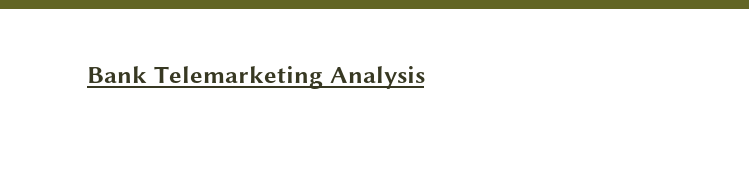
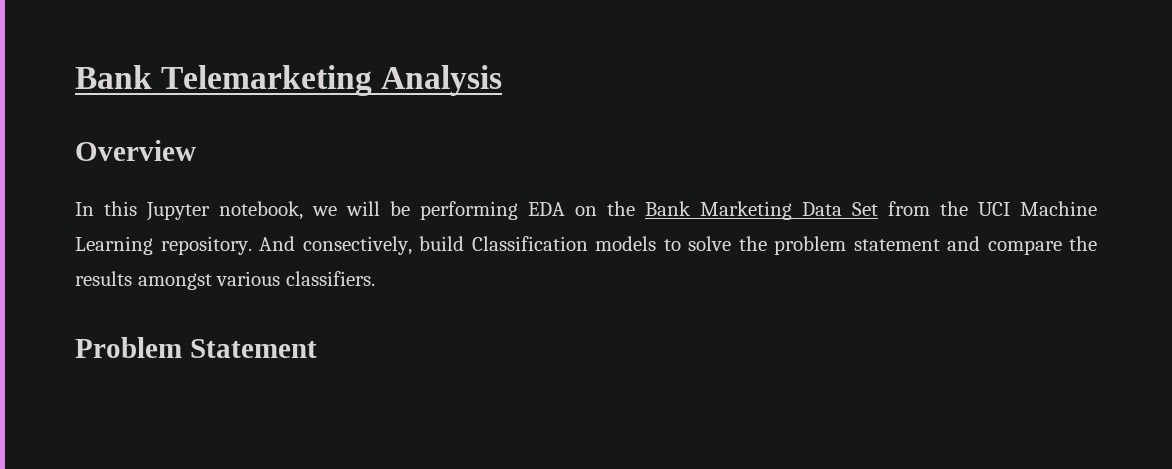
+ Overview
+ In this Jupyter notebook, we will be performing EDA on the Bank Marketing Data Set from the UCI Machine Learning repository. And consectively, build Classification models to solve the problem statement and compare the results amongst various classifiers.
+ Problem Statement

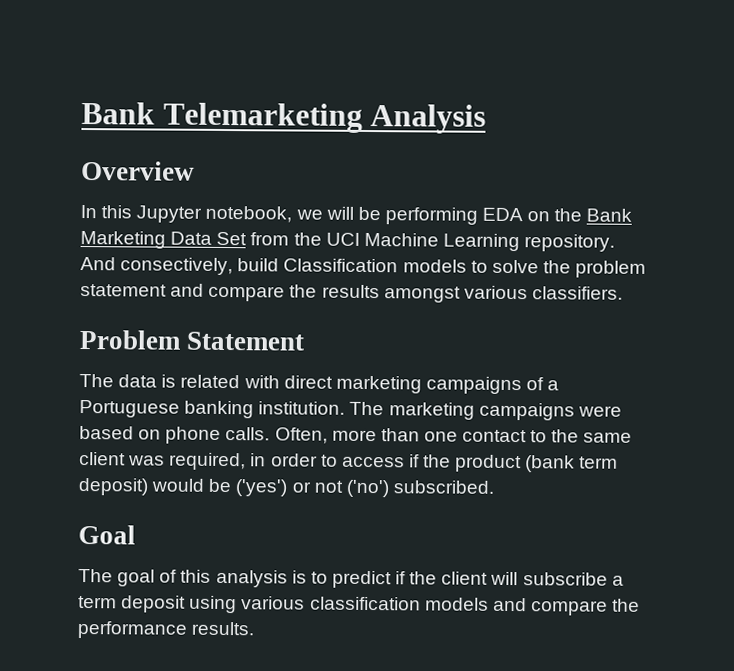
+ The data is related with direct marketing campaigns of a Portuguese banking institution. The marketing campaigns were based on phone calls. Often, more than one contact to the same client was required, in order to access if the product (bank term deposit) would be ('yes') or not ('no') subscribed.
+ Goal
+ The goal of this analysis is to predict if the client will subscribe a term deposit using various classification models and compare the performance results.

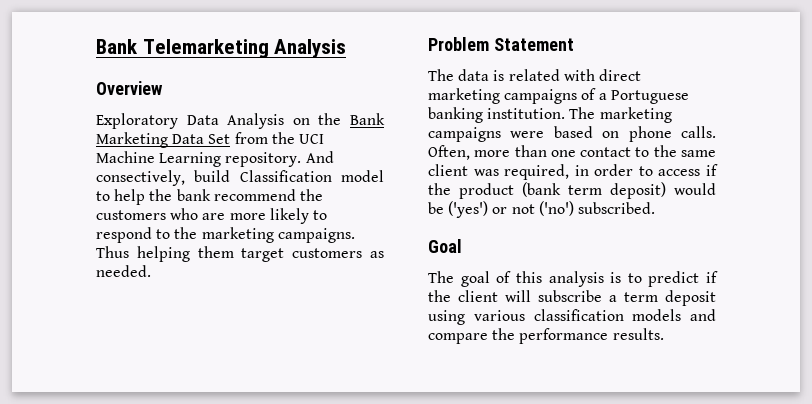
- In this Jupyter notebook, we will be performing EDA on the Bank Marketing Data Set from the UCI Machine Learning repository.
+ Exploratory Data Analysis on the Bank Marketing Data Set from the UCI Machine Learning repository.
- And consectively, build Classification models to solve the problem statement and compare the results amongst various classifiers.
+ And consectively, build Classification model to help the bank recommend the customers who are more likely to respond to the marketing campaigns. Thus helping them target customers as needed.

